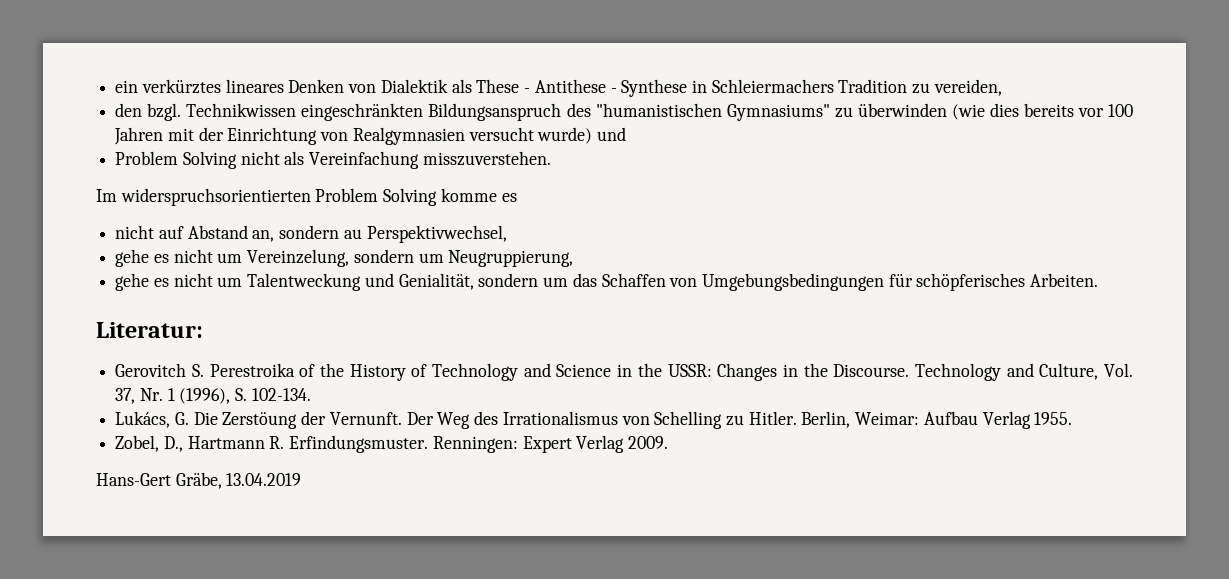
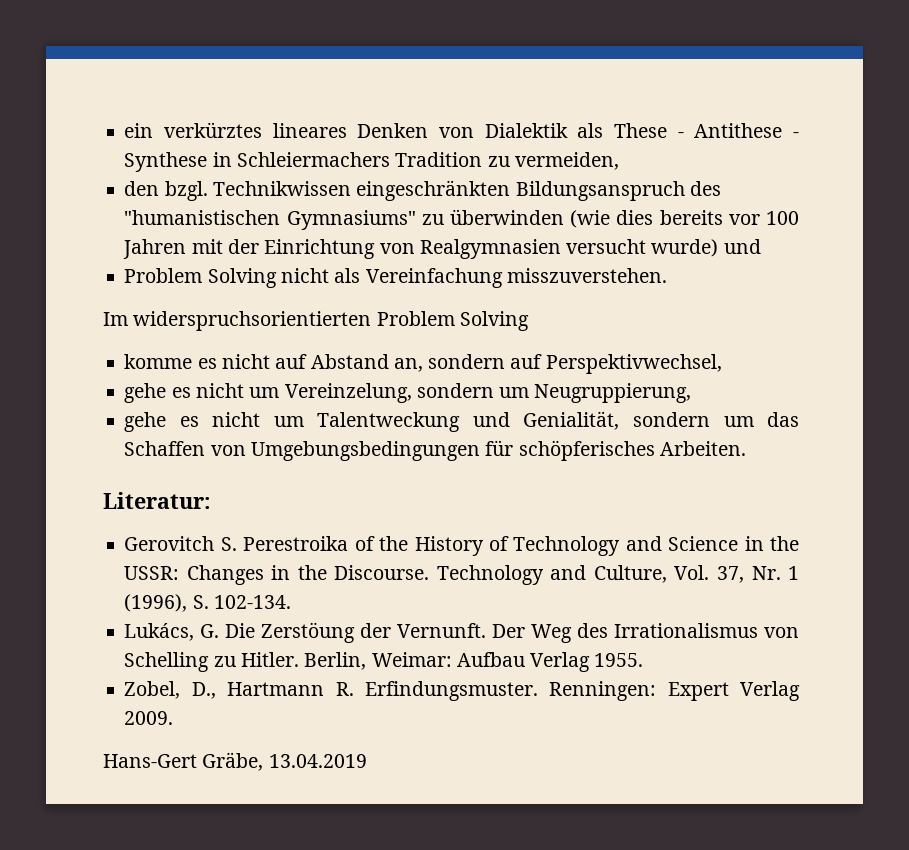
- ein verkürztes lineares Denken von Dialektik als These - Antithese - Synthese in Schleiermachers Tradition zu vereiden,
+ ein verkürztes lineares Denken von Dialektik als These - Antithese - Synthese in Schleiermachers Tradition zu vermeiden,
- Im widerspruchsorientierten Problem Solving komme es
- nicht auf Abstand an, sondern au Perspektivwechsel,
+ Im widerspruchsorientierten Problem Solving
+ komme es nicht auf Abstand an, sondern auf Perspektivwechsel,

